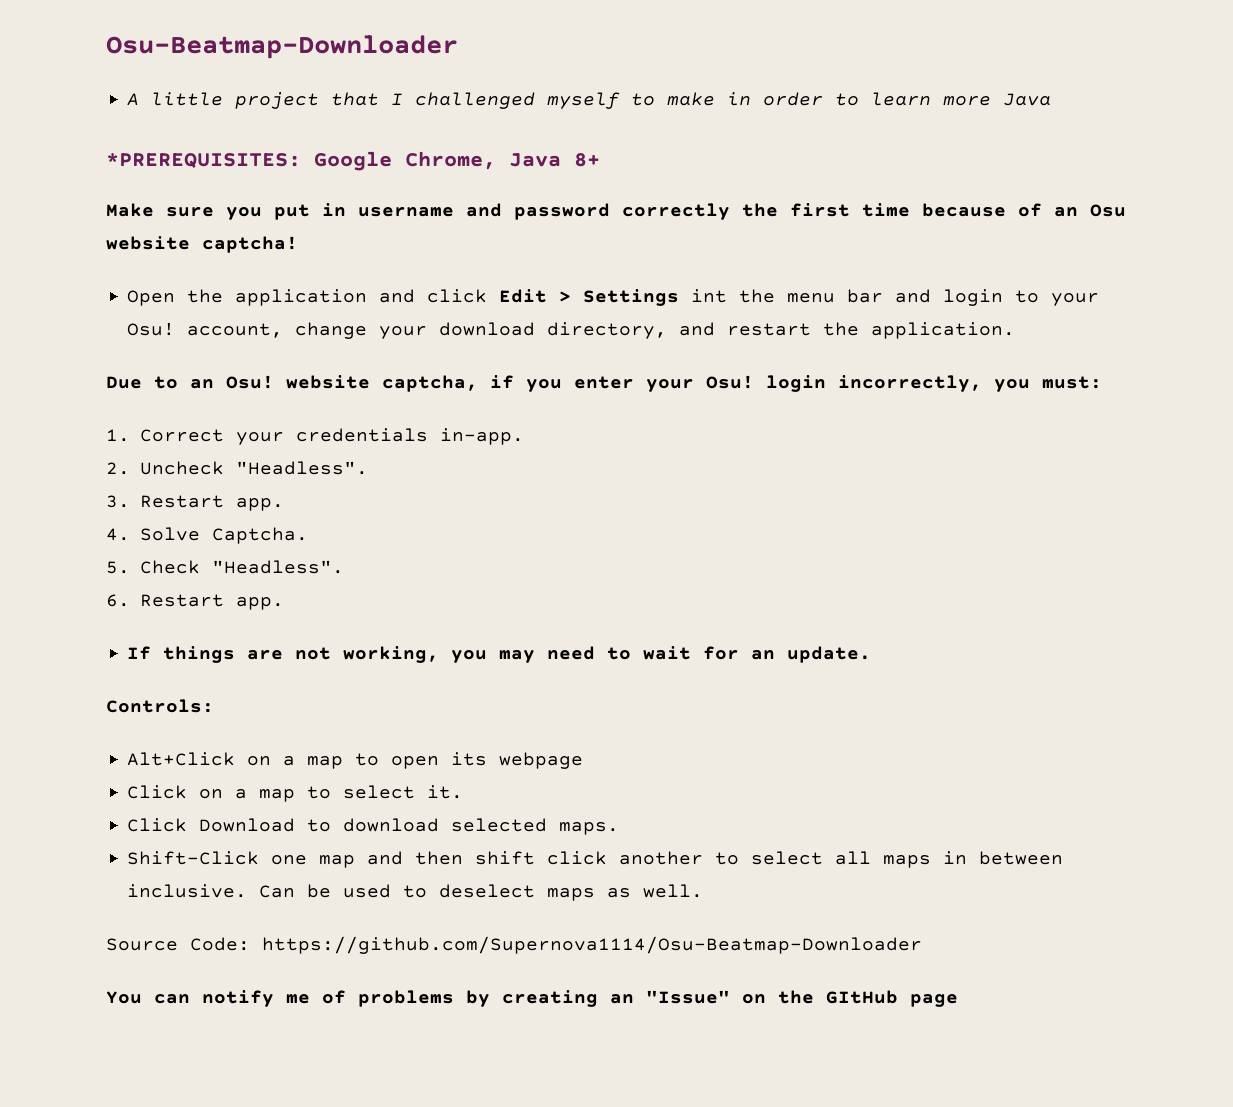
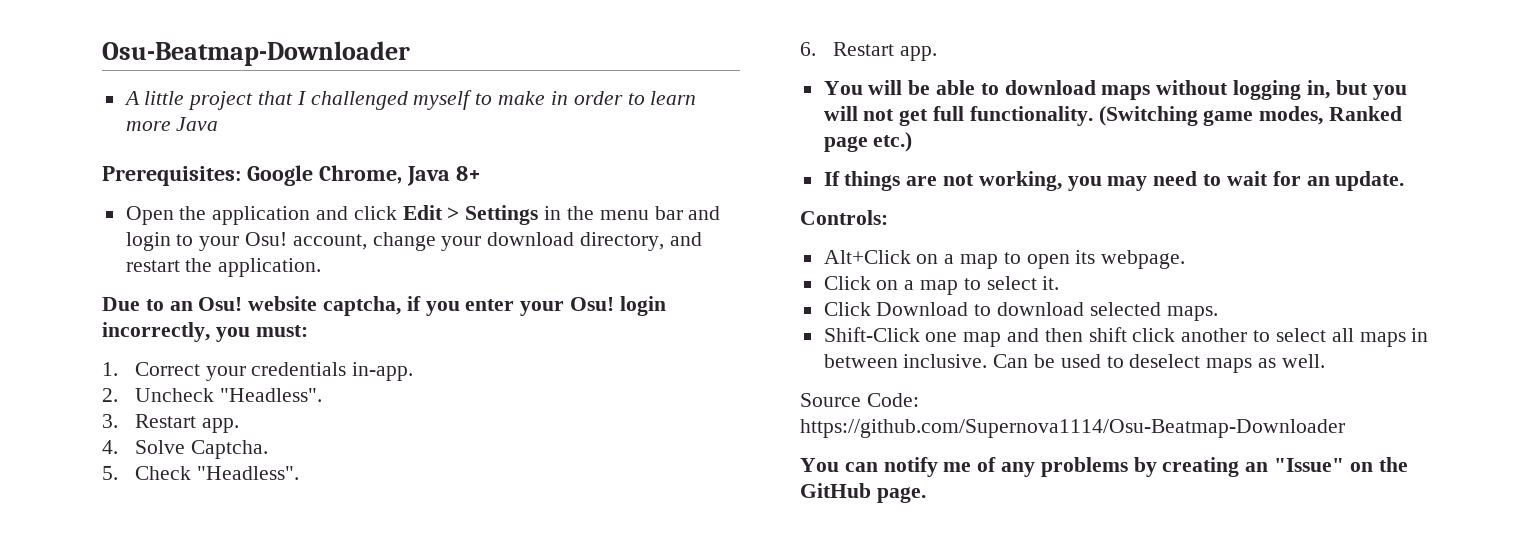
- *PREREQUISITES: Google Chrome, Java 8+
+ Prerequisites: Google Chrome, Java 8+
- Make sure you put in username and password correctly the first time because of an Osu website captcha!
- Open the application and click Edit > Settings int the menu bar and login to your Osu! account, change your download directory, and restart the application.
+ Open the application and click Edit > Settings in the menu bar and login to your Osu! account, change your download directory, and restart the application.
+ You will be able to download maps without logging in, but you will not get full functionality. (Switching game modes, Ranked page etc.)
- Alt+Click on a map to open its webpage
+ Alt+Click on a map to open its webpage.
- You can notify me of problems by creating an "Issue" on the GItHub page
+ You can notify me of any problems by creating an "Issue" on the GitHub page.

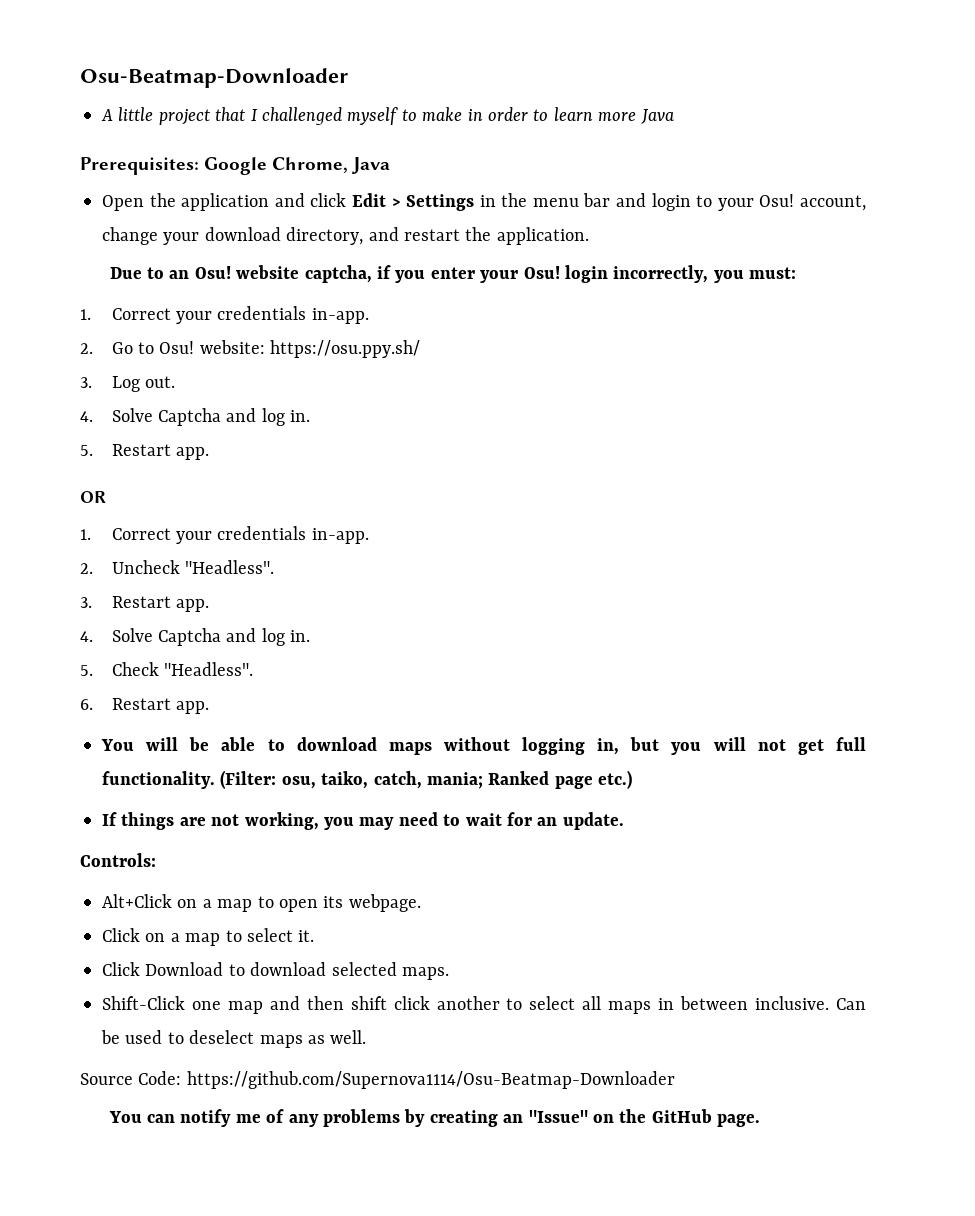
- Prerequisites: Google Chrome, Java 8+
+ Prerequisites: Google Chrome, Java
+ 2. Go to Osu! website: https://osu.ppy.sh/
+ 3. Log out.
+ 4. Solve Captcha and log in.
+ 5. Restart app.
+ OR
+ 1. Correct your credentials in-app.
  3. Restart app.
- 4. Solve Captcha.
+ 4. Solve Captcha and log in.
- (Switching game modes, Ranked page etc.)
+ (Filter: osu, taiko, catch, mania; Ranked page etc.)

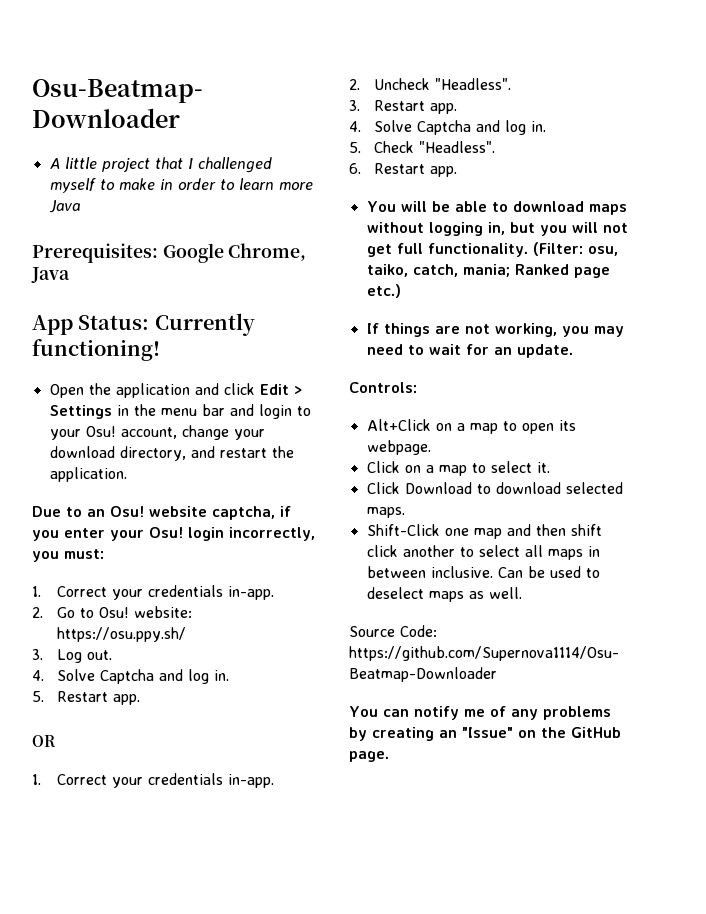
+ App Status: Currently functioning!

